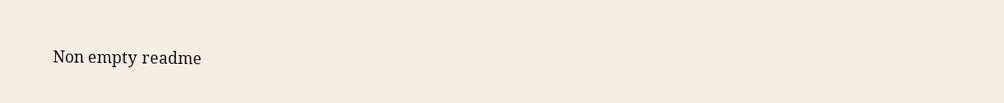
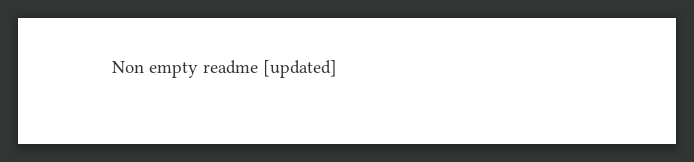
- Non empty readme
+ Non empty readme [updated]

